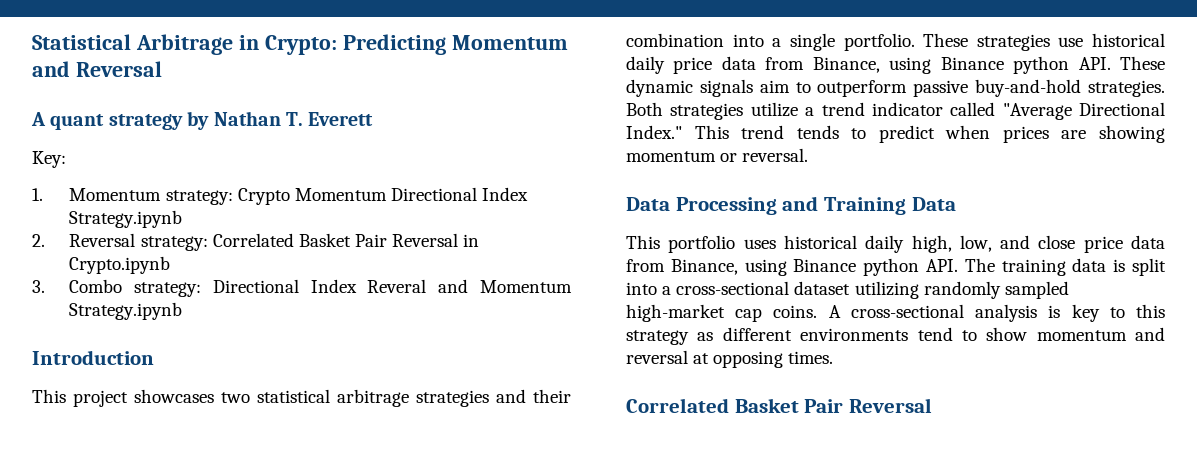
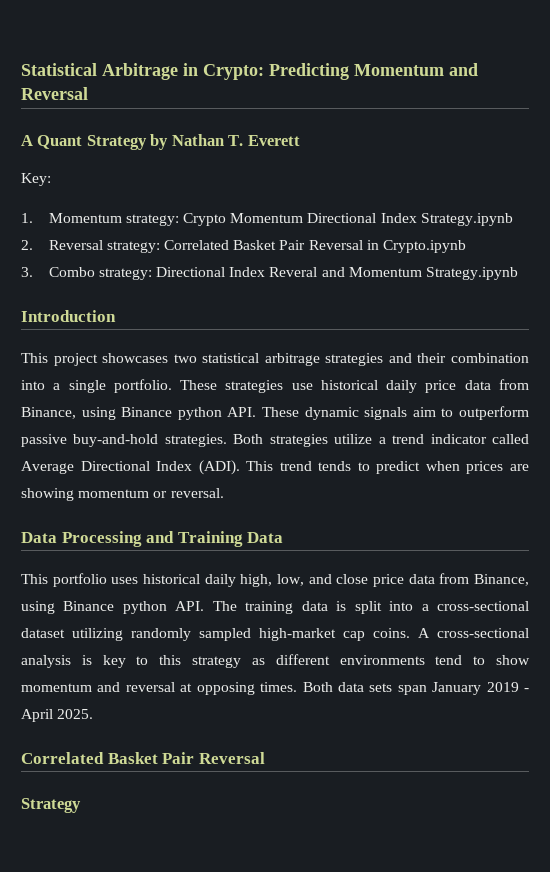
- A quant strategy by Nathan T. Everett
+ A Quant Strategy by Nathan T. Everett
- Both strategies utilize a trend indicator called "Average Directional Index."
+ Both strategies utilize a trend indicator called Average Directional Index (ADI).
- A cross-sectional analysis is key to this strategy as different environments tend to show momentum and reversal at opposing times.
+ A cross-sectional analysis is key to this strategy as different environments tend to show momentum and reversal at opposing times. Both data sets span January 2019 - April 2025.
  Correlated Basket Pair Reversal
+ Strategy

